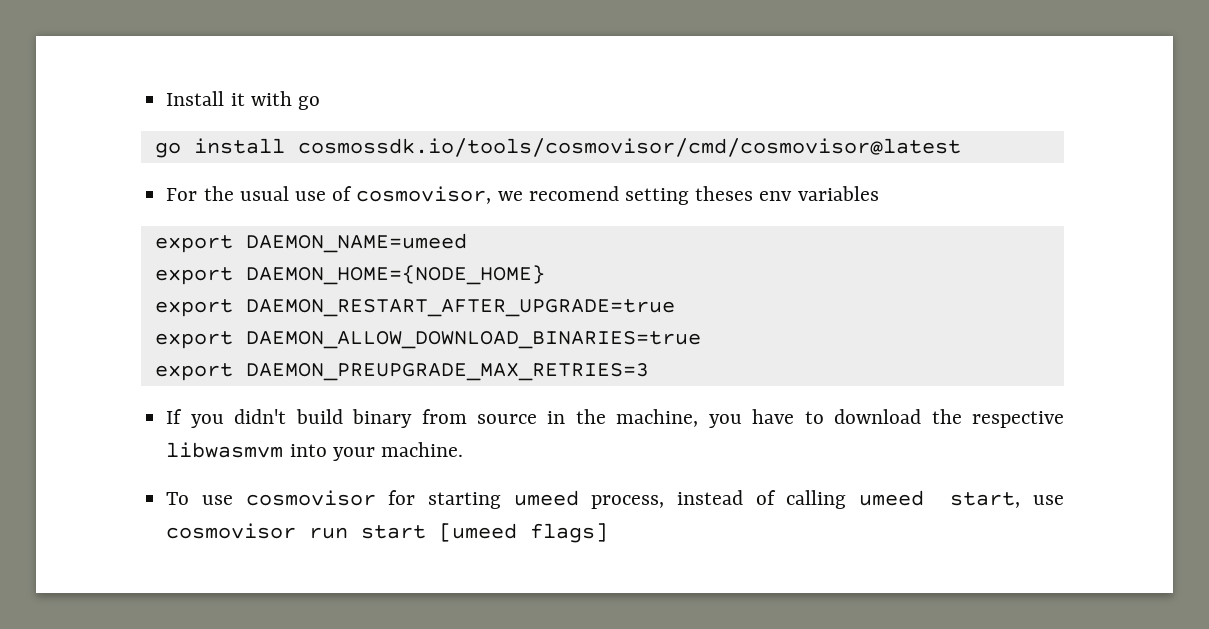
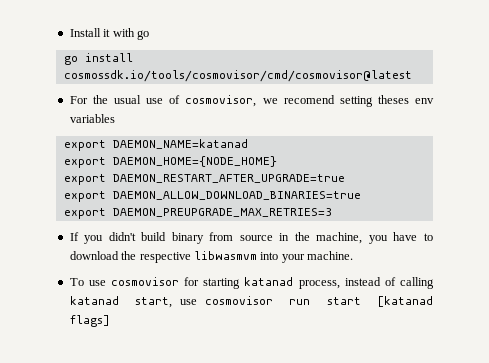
- export DAEMON_NAME=umeed
+ export DAEMON_NAME=katanad
- To use cosmovisor for starting umeed process, instead of calling umeed start, use cosmovisor run start [umeed flags]
+ To use cosmovisor for starting katanad process, instead of calling katanad start, use cosmovisor run start [katanad flags]

